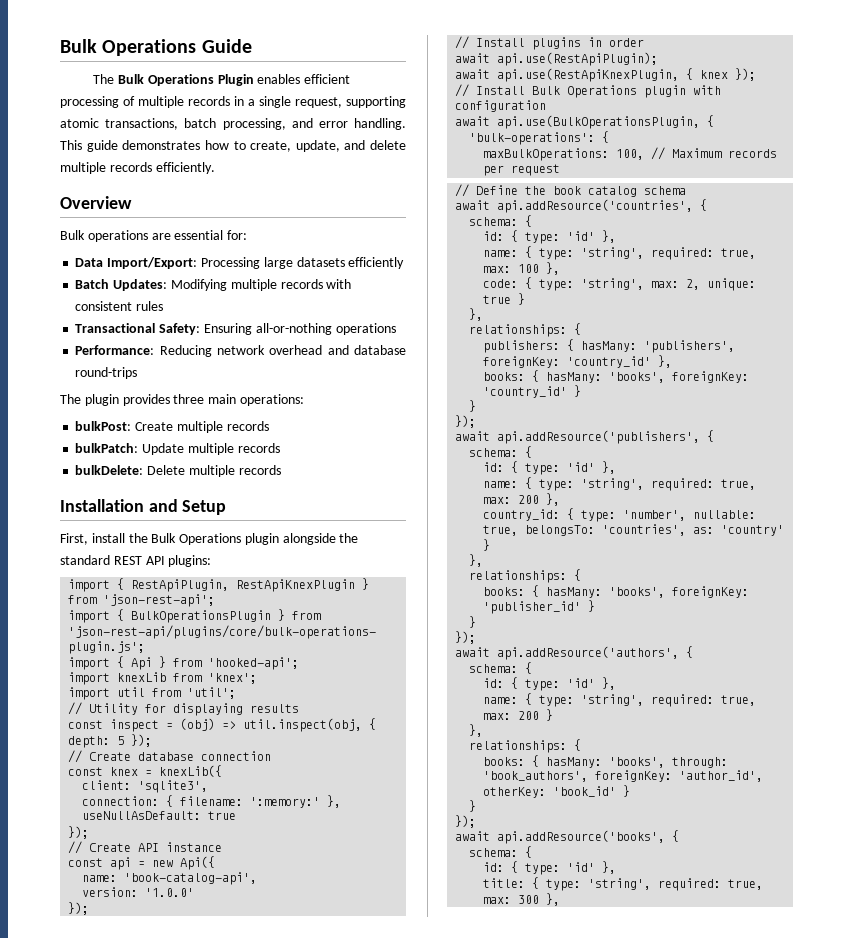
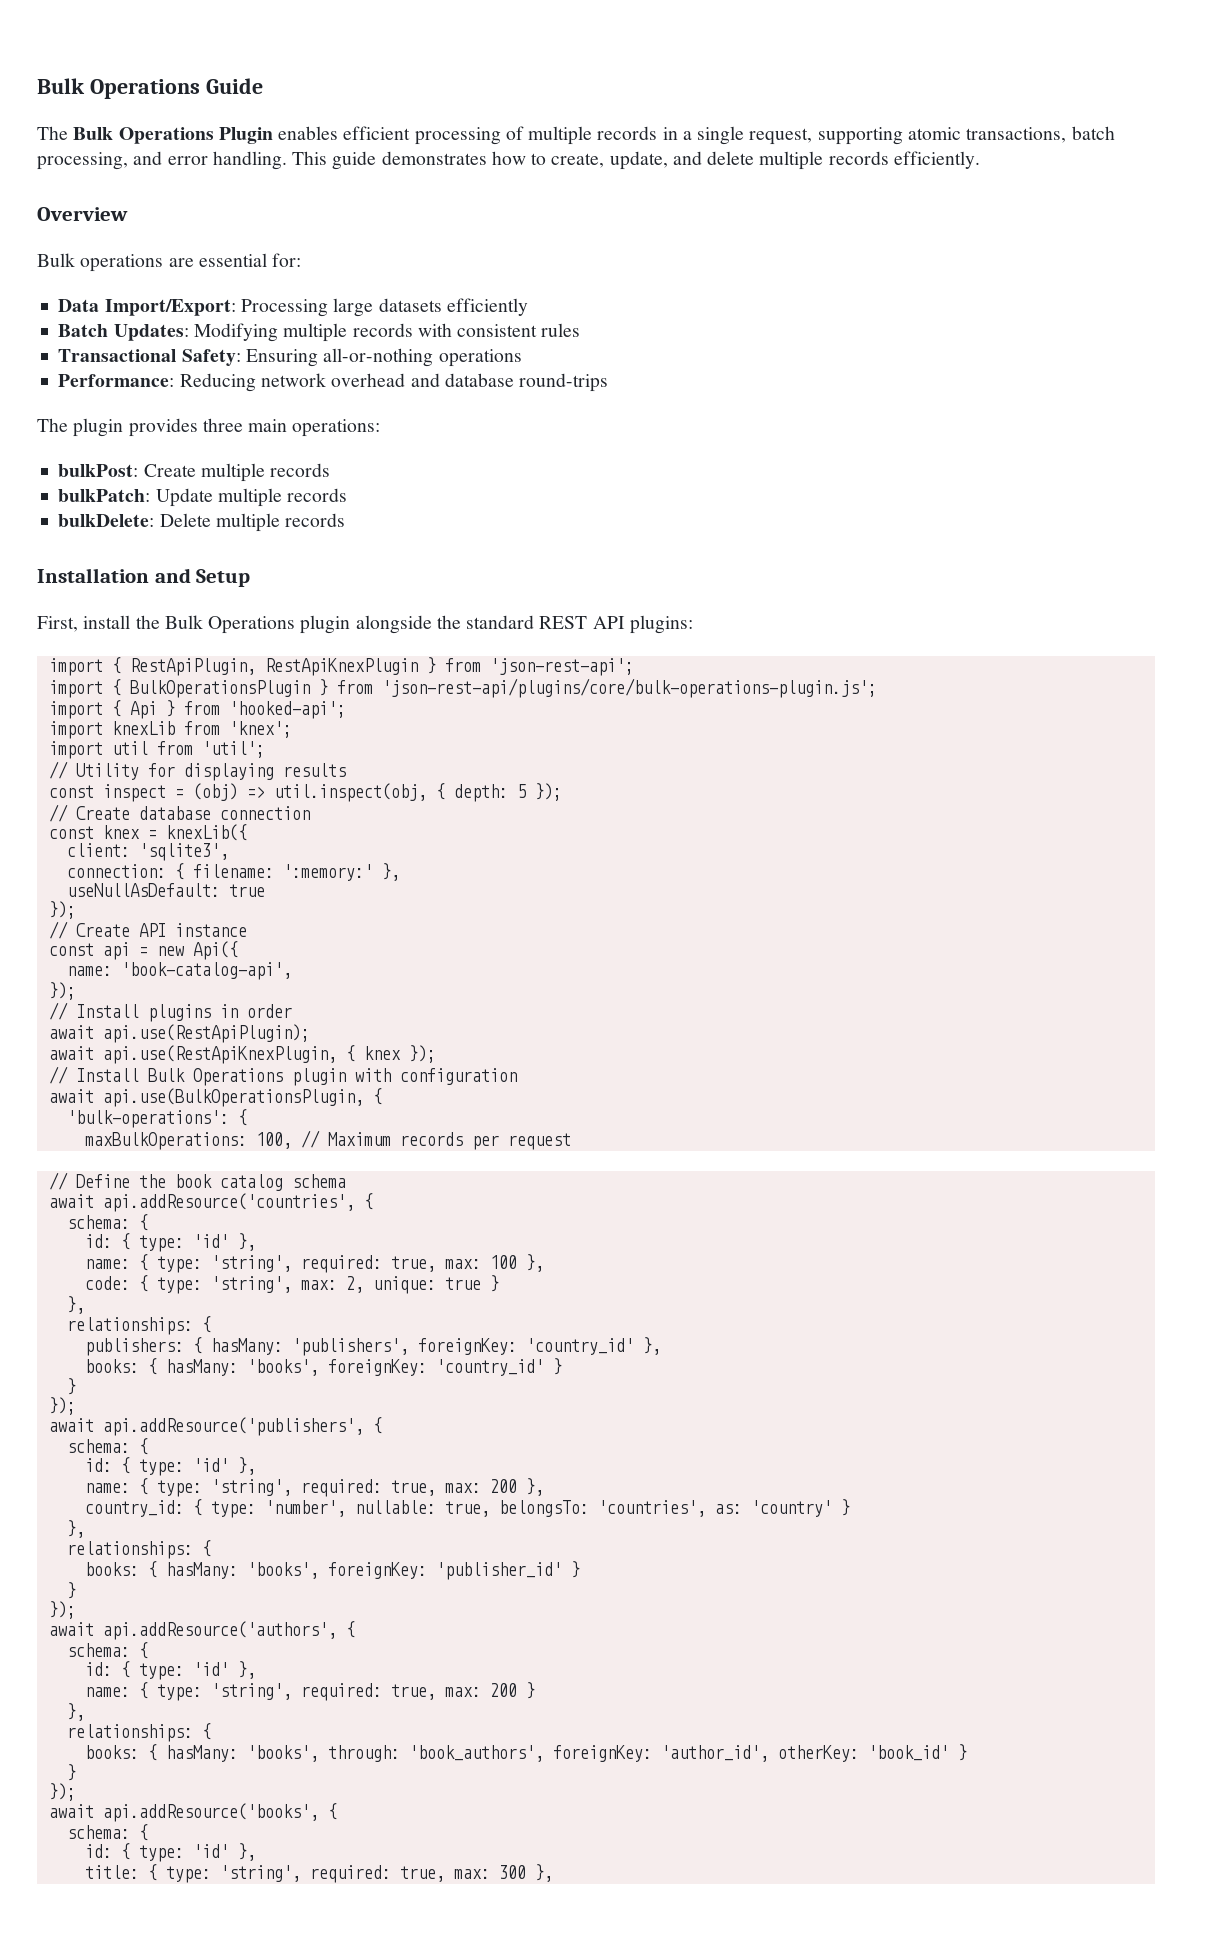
- version: '1.0.0'

